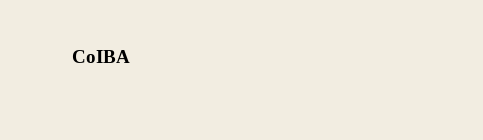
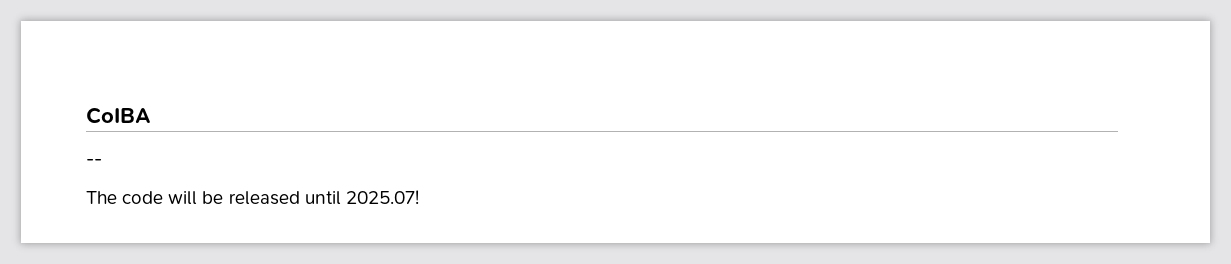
+ --
+ The code will be released until 2025.07!

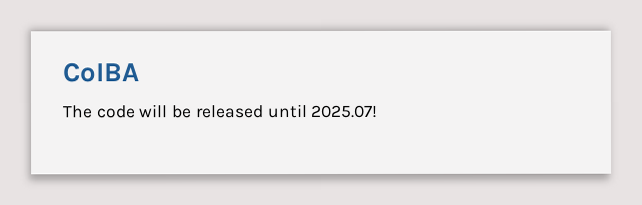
- --

